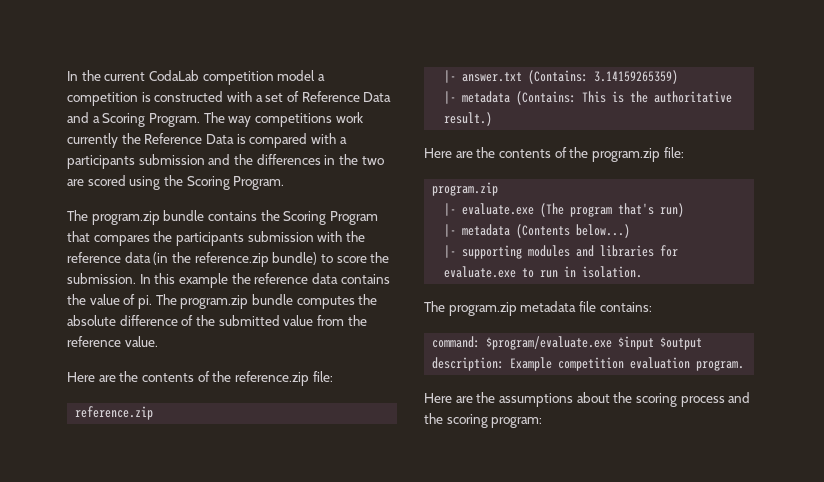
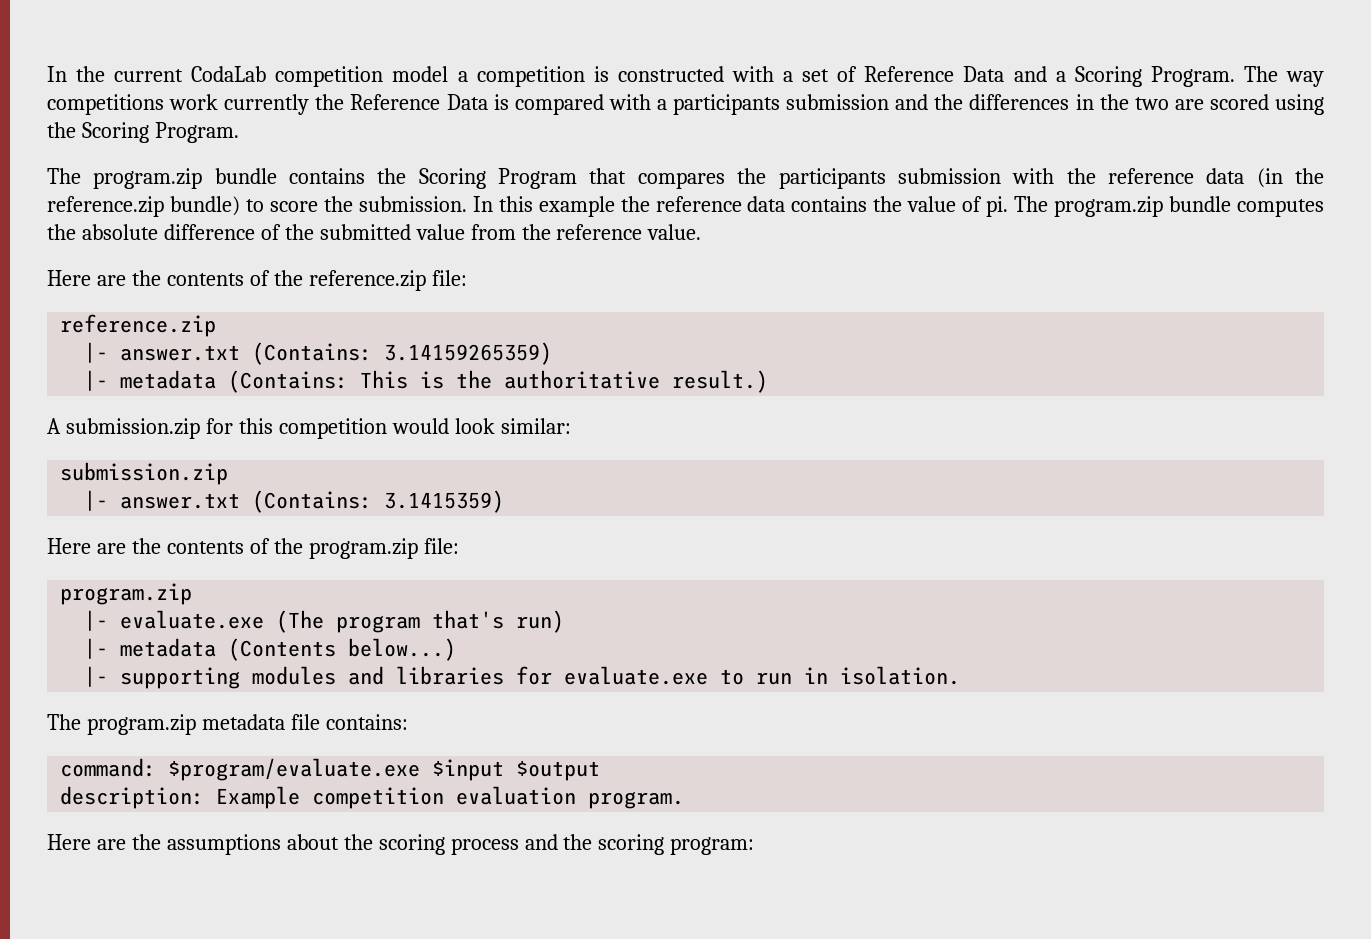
+ A submission.zip for this competition would look similar:
+ submission.zip
+ |- answer.txt (Contains: 3.1415359)

